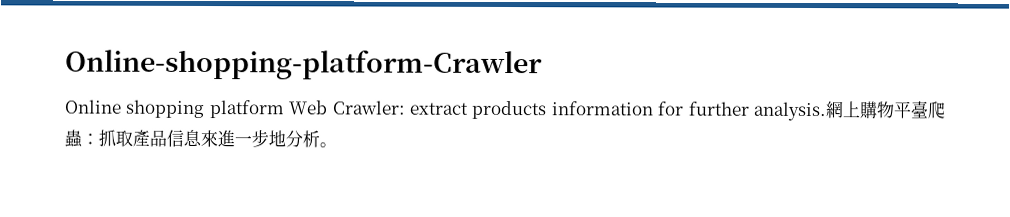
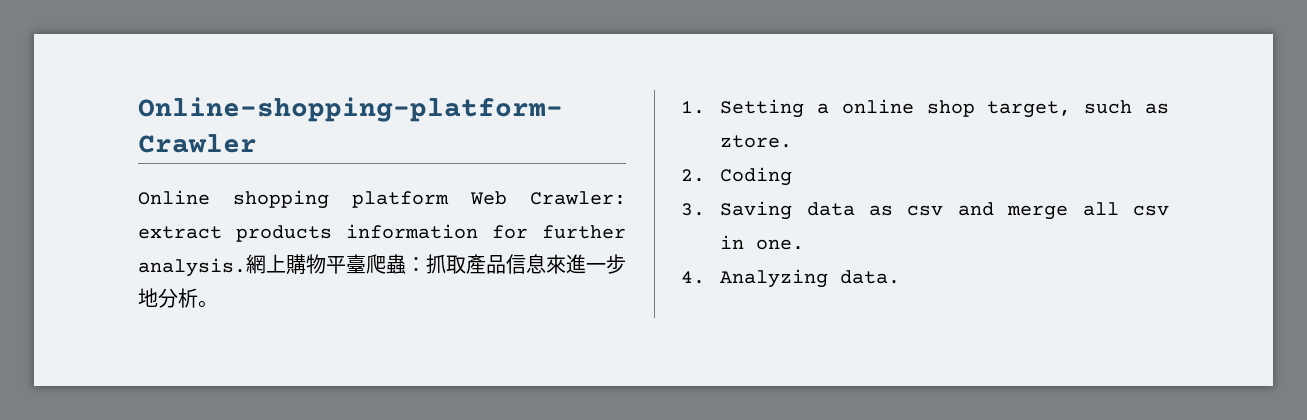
+ 1. Setting a online shop target, such as ztore.
+ 2. Coding
+ 3. Saving data as csv and merge all csv in one.
+ 4. Analyzing data.

